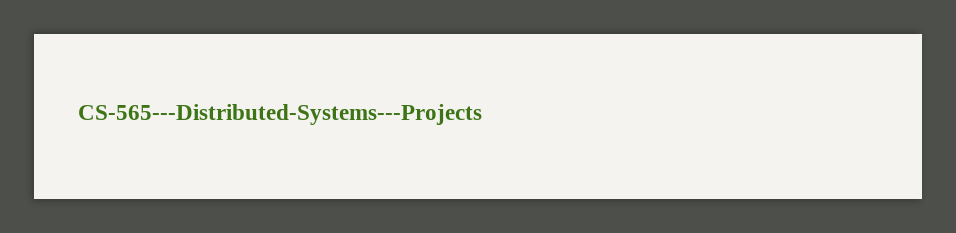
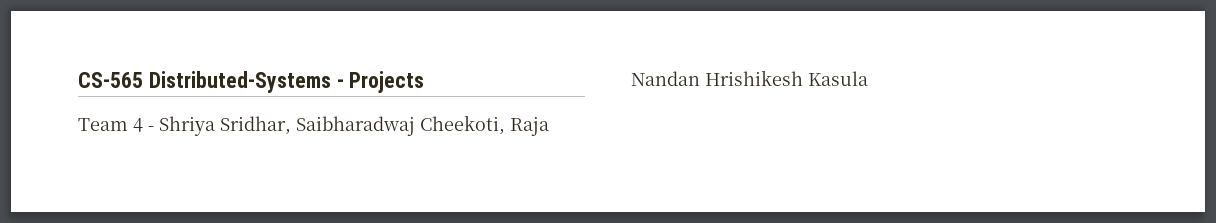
- CS-565---Distributed-Systems---Projects
+ CS-565 Distributed-Systems - Projects
+ Team 4 - Shriya Sridhar, Saibharadwaj Cheekoti, Raja Nandan Hrishikesh Kasula

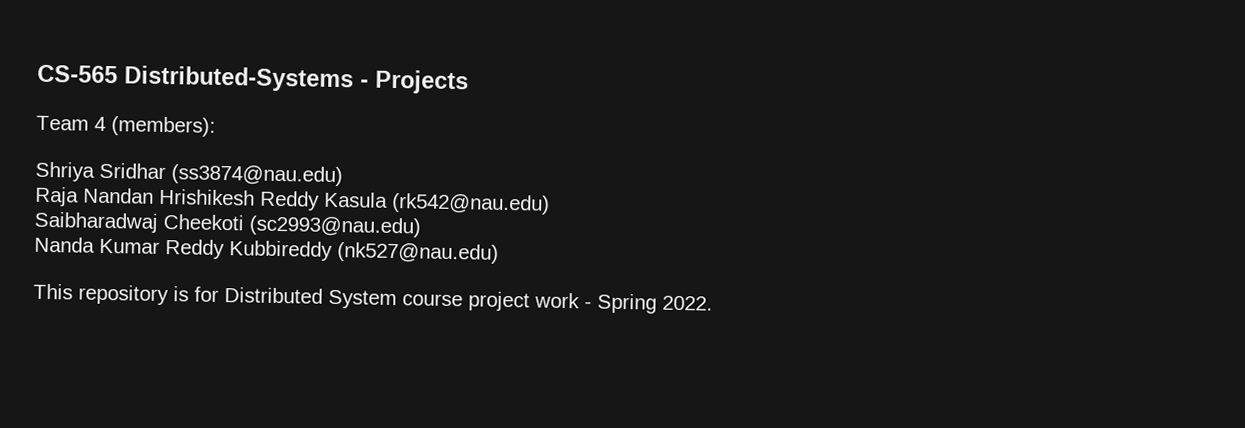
- Team 4 - Shriya Sridhar, Saibharadwaj Cheekoti, Raja Nandan Hrishikesh Kasula
+ Team 4 (members):
+ Shriya Sridhar (ss3874@nau.edu)
+ Raja Nandan Hrishikesh Reddy Kasula (rk542@nau.edu)
+ Saibharadwaj Cheekoti (sc2993@nau.edu)
+ Nanda Kumar Reddy Kubbireddy (nk527@nau.edu)
+ This repository is for Distributed System course project work - Spring 2022.

